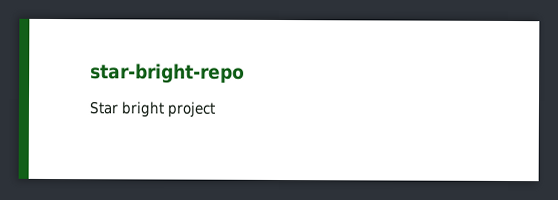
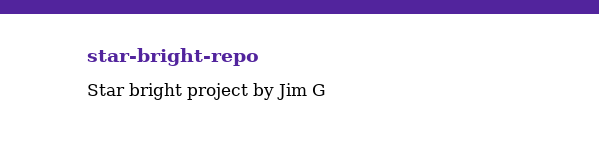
- Star bright project
+ Star bright project by Jim G

